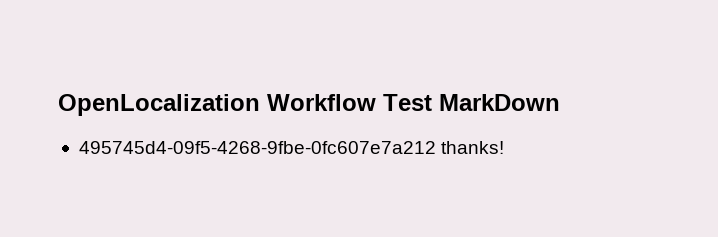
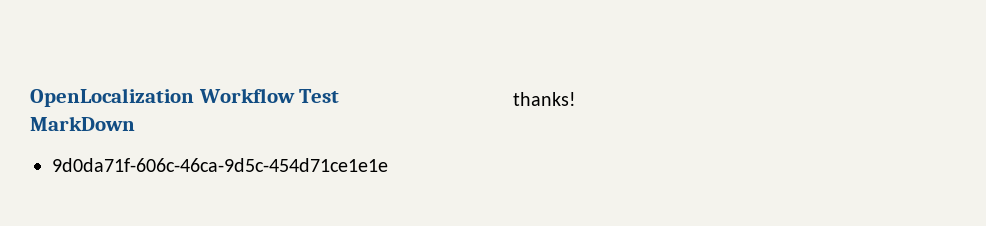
- 495745d4-09f5-4268-9fbe-0fc607e7a212 thanks!
+ 9d0da71f-606c-46ca-9d5c-454d71ce1e1e thanks!

